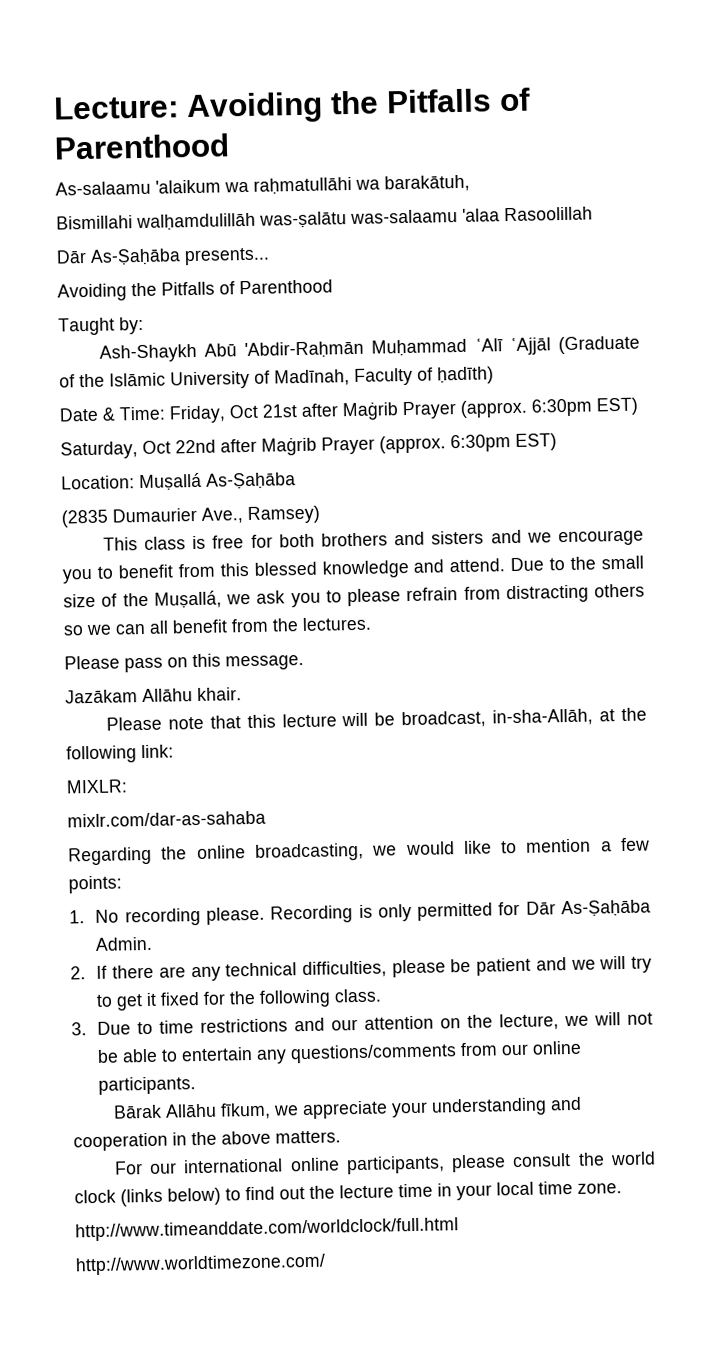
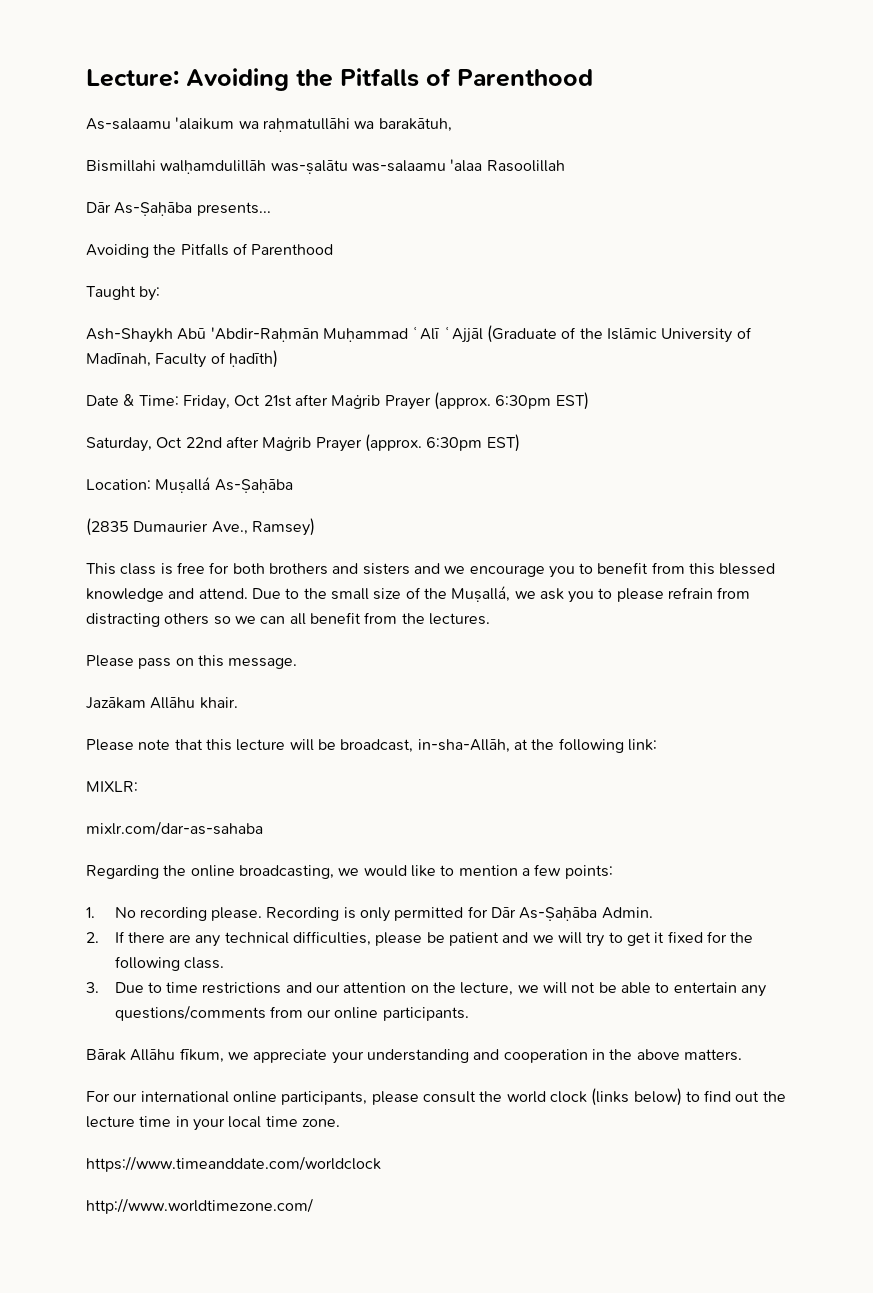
- http://www.timeanddate.com/worldclock/full.html
+ https://www.timeanddate.com/worldclock

